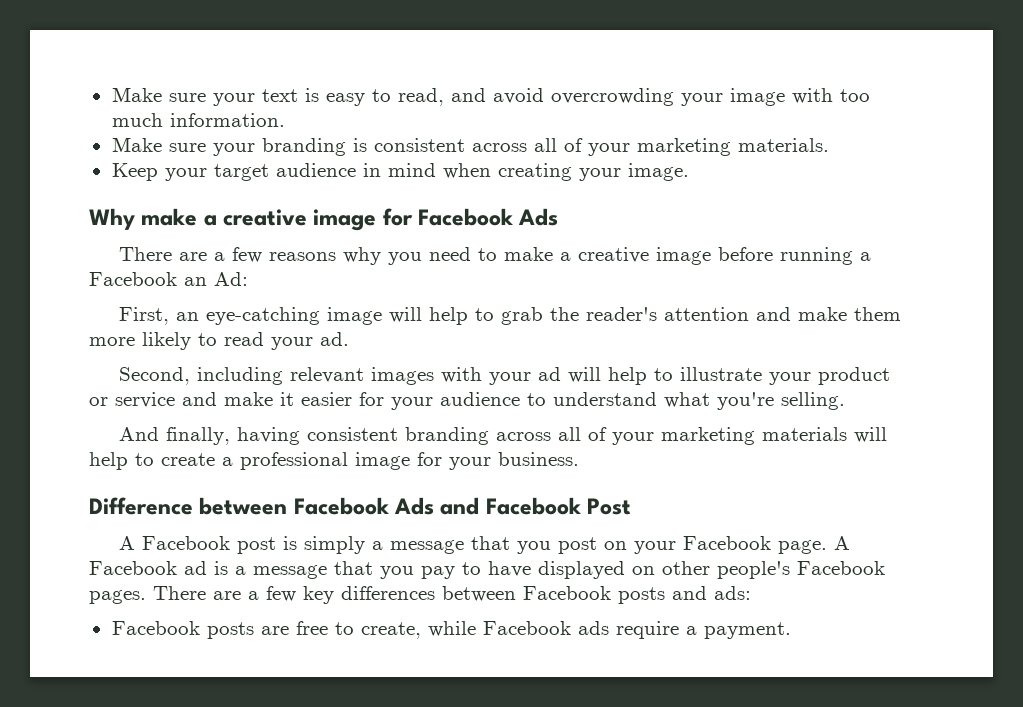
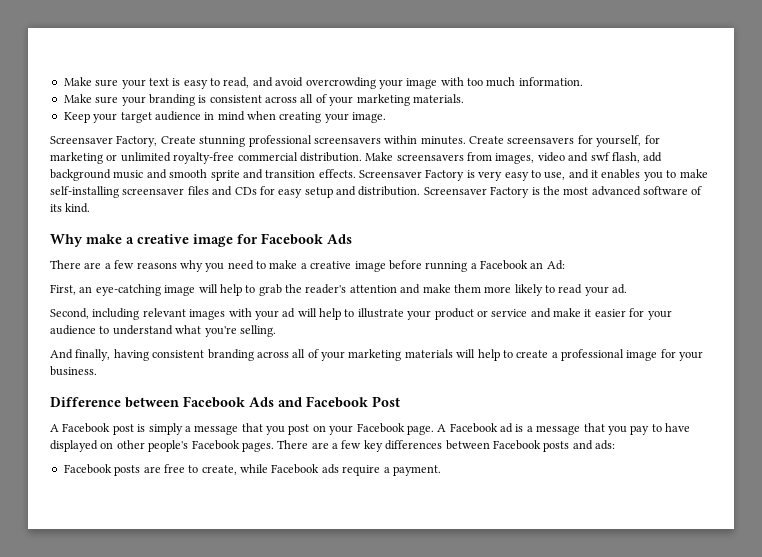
+ Screensaver Factory, Create stunning professional screensavers within minutes. Create screensavers for yourself, for marketing or unlimited royalty-free commercial distribution. Make screensavers from images, video and swf flash, add background music and smooth sprite and transition effects. Screensaver Factory is very easy to use, and it enables you to make self-installing screensaver files and CDs for easy setup and distribution. Screensaver Factory is the most advanced software of its kind.

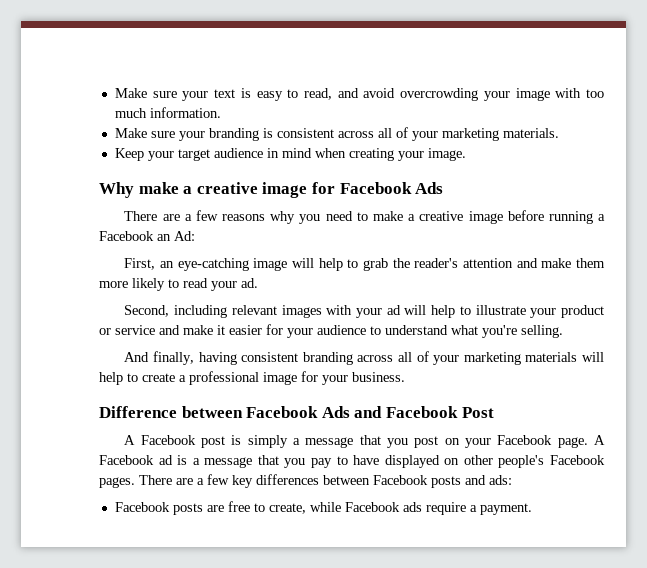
- Screensaver Factory, Create stunning professional screensavers within minutes. Create screensavers for yourself, for marketing or unlimited royalty-free commercial distribution. Make screensavers from images, video and swf flash, add background music and smooth sprite and transition effects. Screensaver Factory is very easy to use, and it enables you to make self-installing screensaver files and CDs for easy setup and distribution. Screensaver Factory is the most advanced software of its kind.

